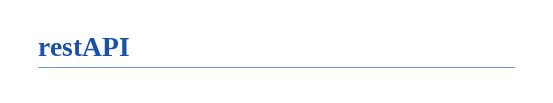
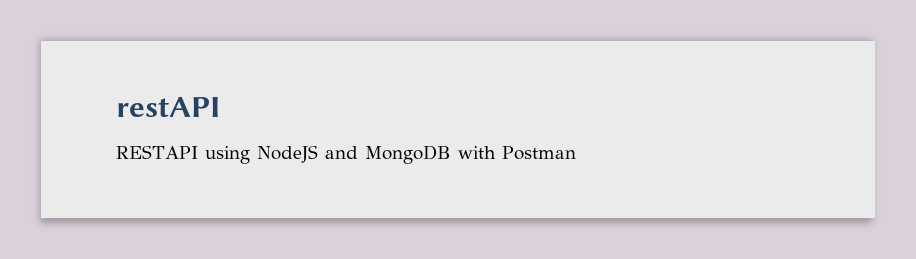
+ RESTAPI using NodeJS and MongoDB with Postman

